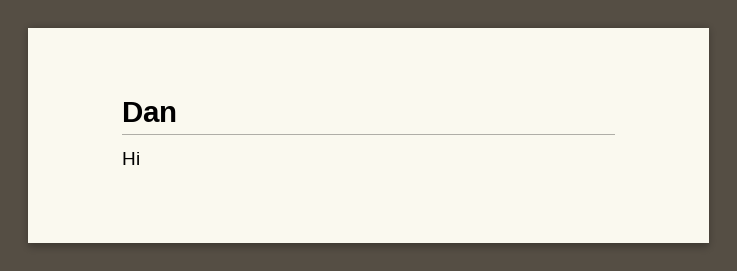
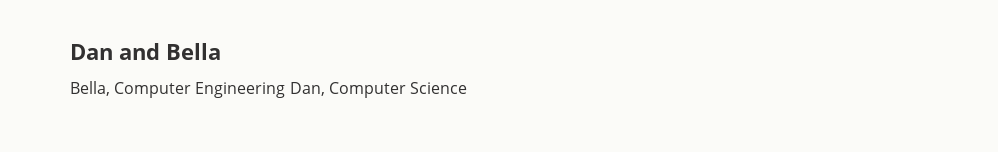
- Dan
- Hi
+ Dan and Bella
+ Bella, Computer Engineering Dan, Computer Science

